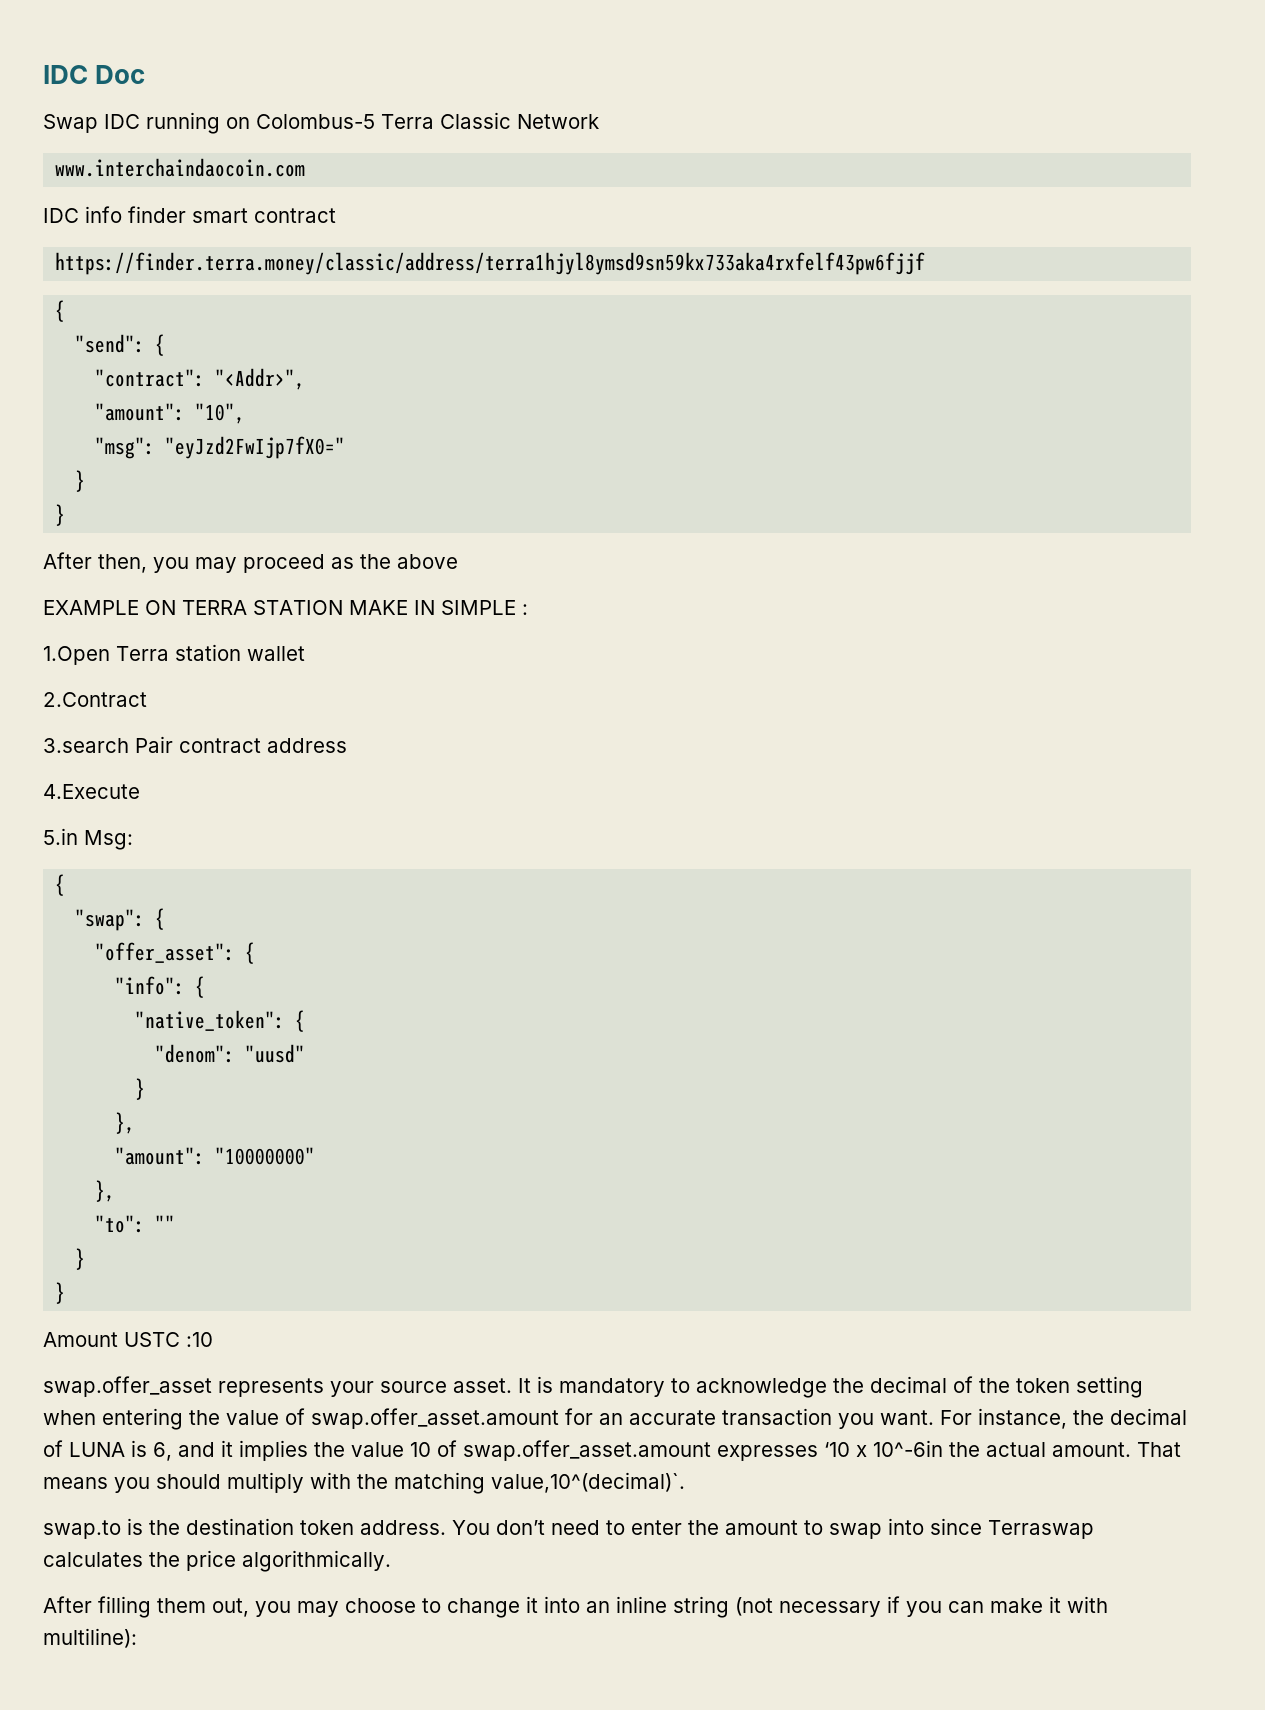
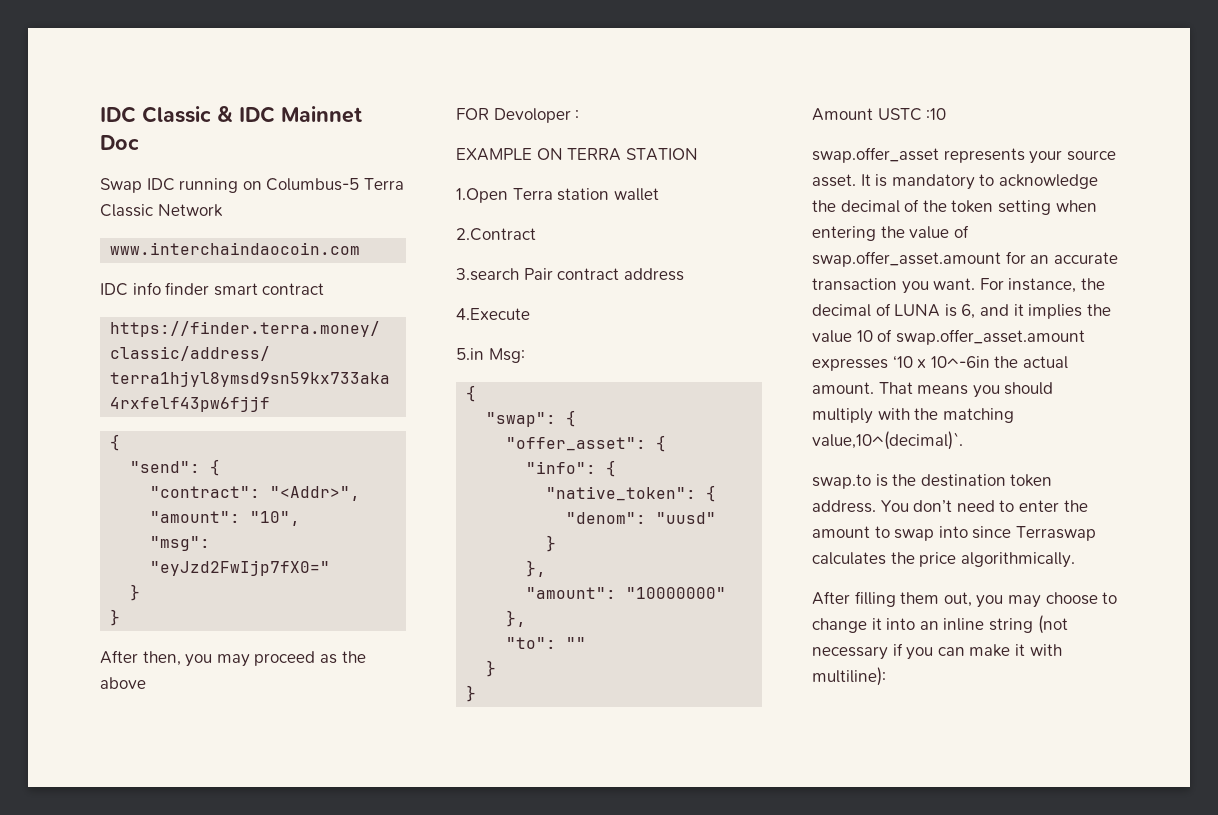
- IDC Doc
+ IDC Classic & IDC Mainnet Doc
- Swap IDC running on Colombus-5 Terra Classic Network
+ Swap IDC running on Columbus-5 Terra Classic Network
+ FOR Devoloper :
- EXAMPLE ON TERRA STATION MAKE IN SIMPLE :
+ EXAMPLE ON TERRA STATION

